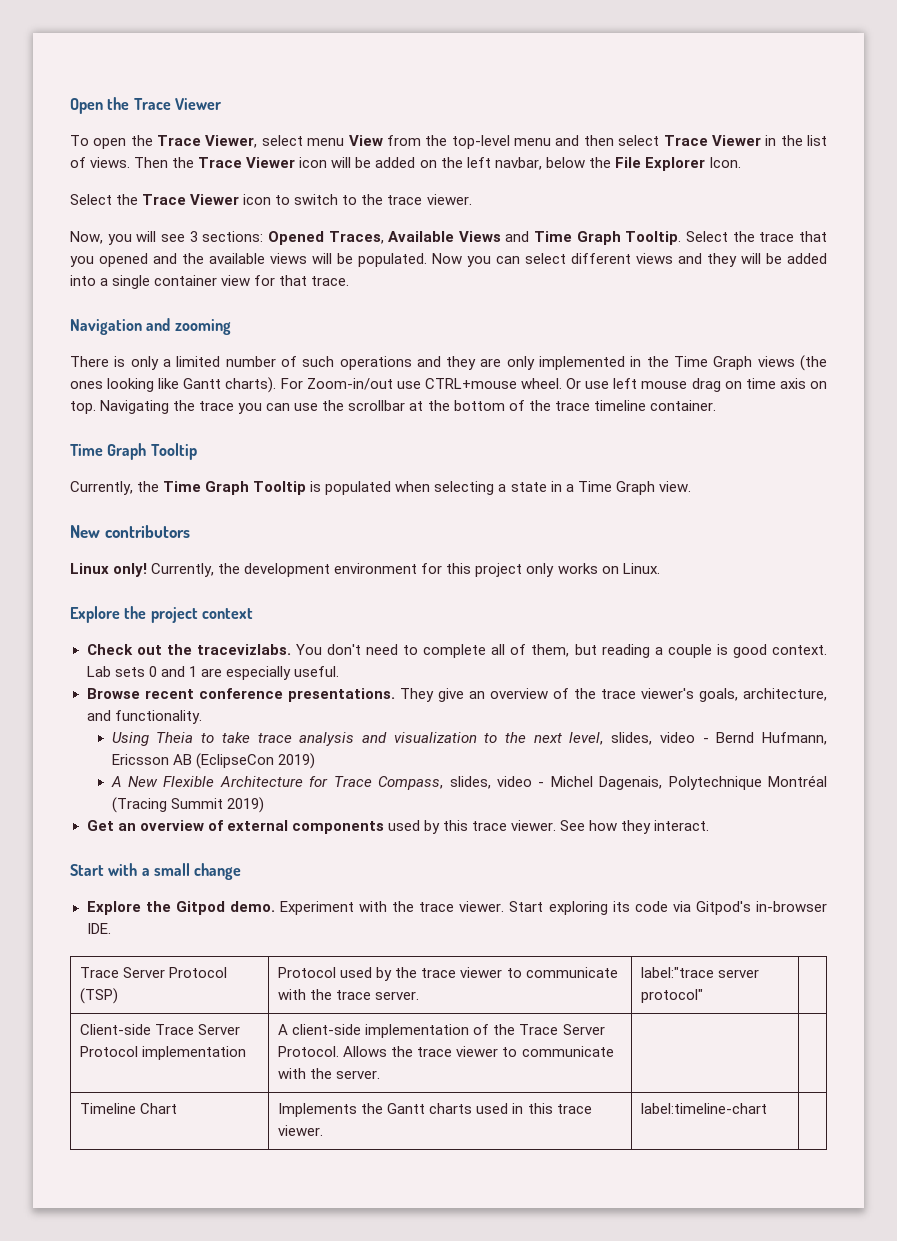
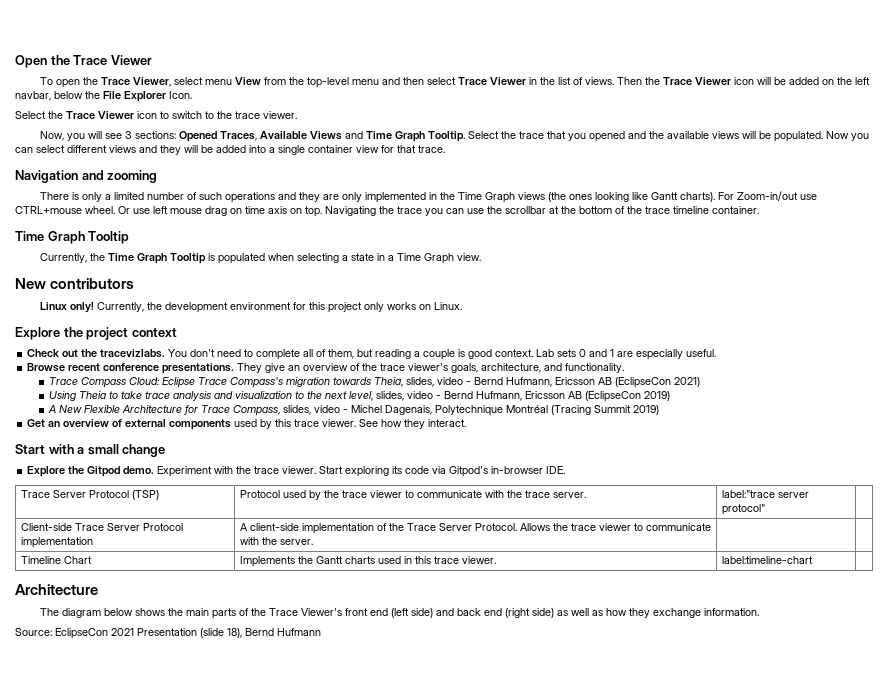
+ Trace Compass Cloud: Eclipse Trace Compass's migration towards Theia, slides, video - Bernd Hufmann, Ericsson AB (EclipseCon 2021)
  Timeline Chart | Implements the Gantt charts used in this trace viewer. | label:timeline-chart |
+ Architecture
+ The diagram below shows the main parts of the Trace Viewer's front end (left side) and back end (right side) as well as how they exchange information.
+ Source: EclipseCon 2021 Presentation (slide 18), Bernd Hufmann

